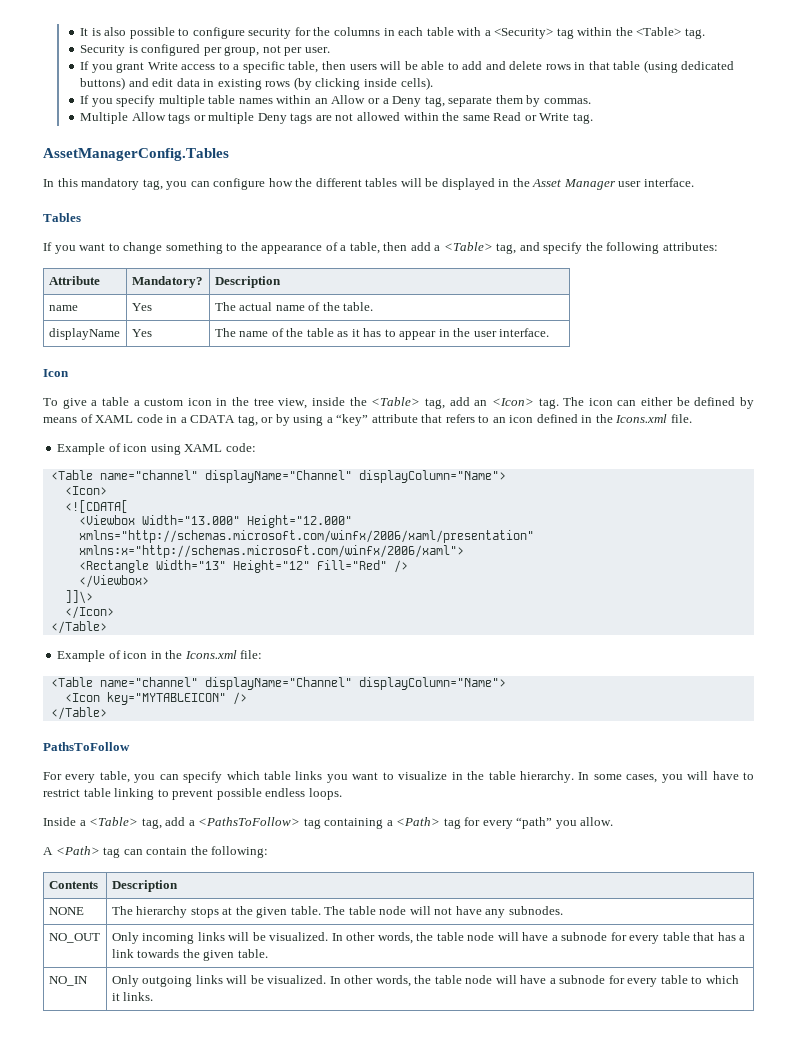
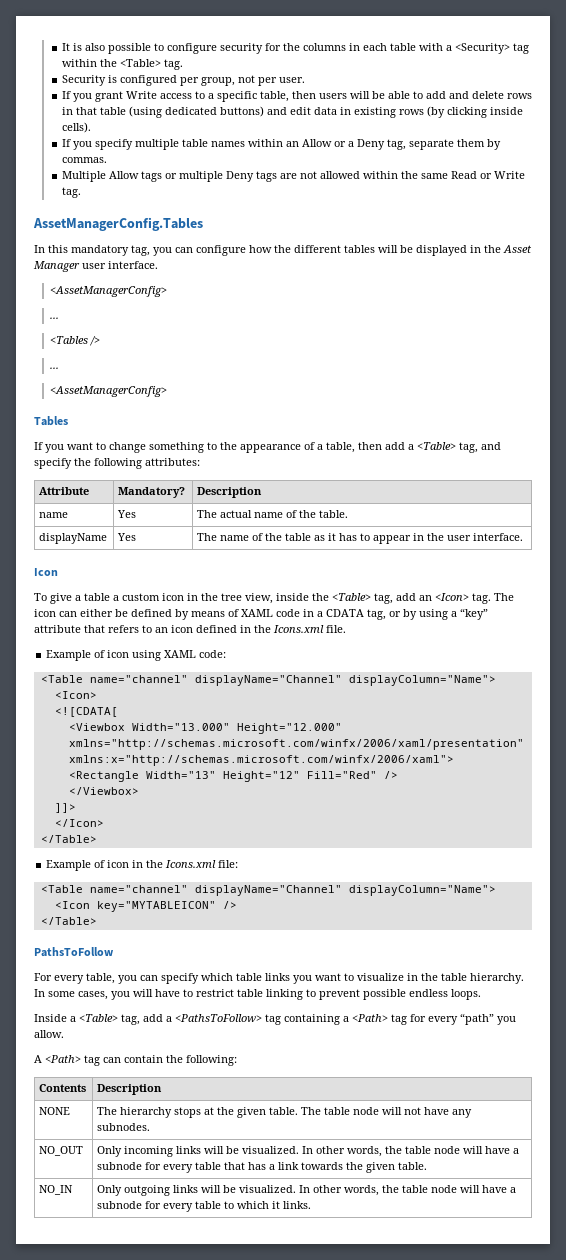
  In this mandatory tag, you can configure how the different tables will be displayed in the Asset Manager user interface.
+ <AssetManagerConfig>
+ ...
+ <Tables />
+ ...
+ <AssetManagerConfig>
- ]]\>
+ ]]>

